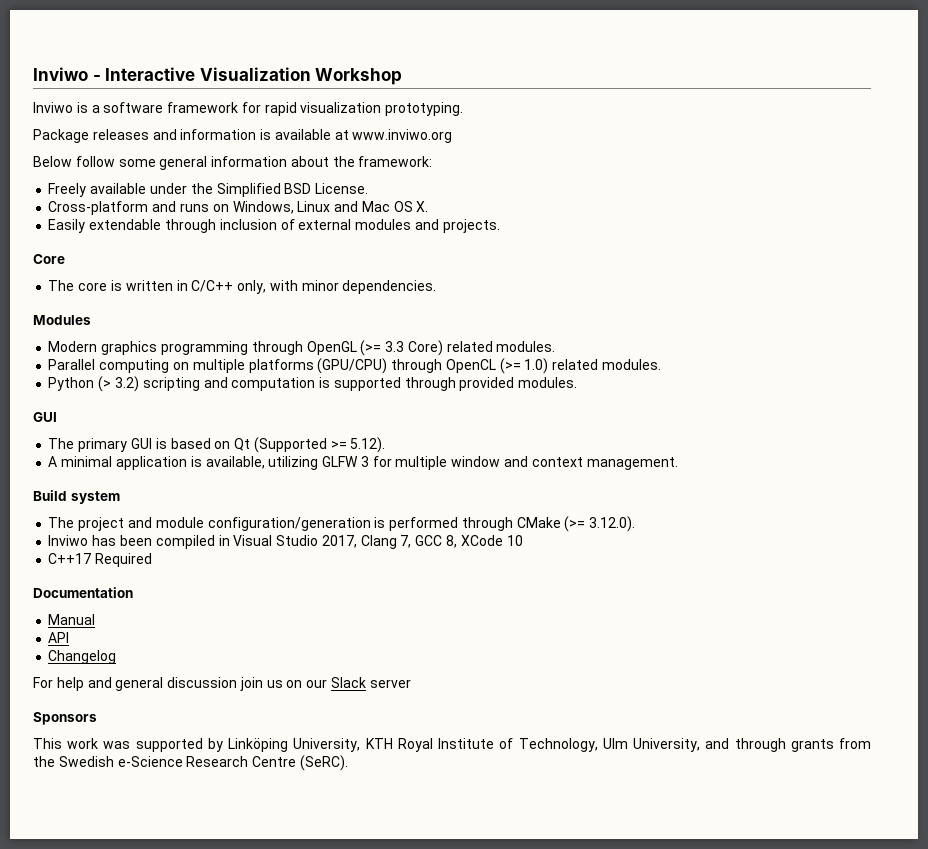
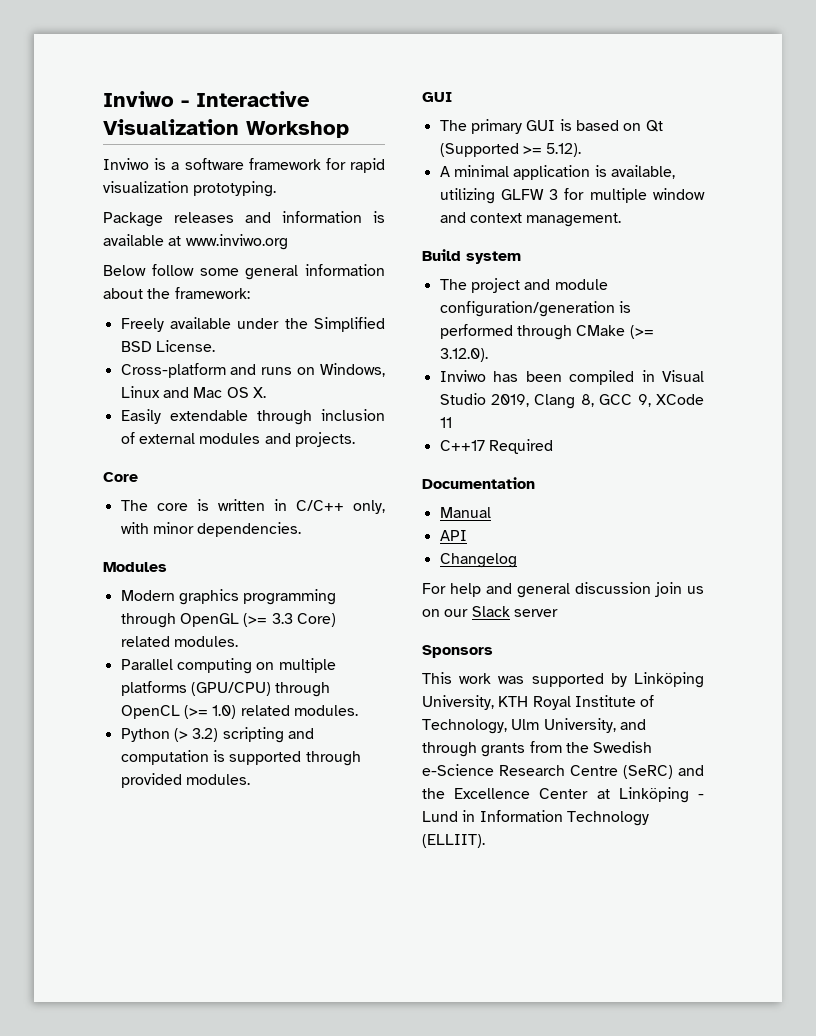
- Inviwo has been compiled in Visual Studio 2017, Clang 7, GCC 8, XCode 10
+ Inviwo has been compiled in Visual Studio 2019, Clang 8, GCC 9, XCode 11
- This work was supported by Linköping University, KTH Royal Institute of Technology, Ulm University, and through grants from the Swedish e-Science Research Centre (SeRC).
+ This work was supported by Linköping University, KTH Royal Institute of Technology, Ulm University, and through grants from the Swedish e-Science Research Centre (SeRC) and the Excellence Center at Linköping - Lund in Information Technology (ELLIIT).

